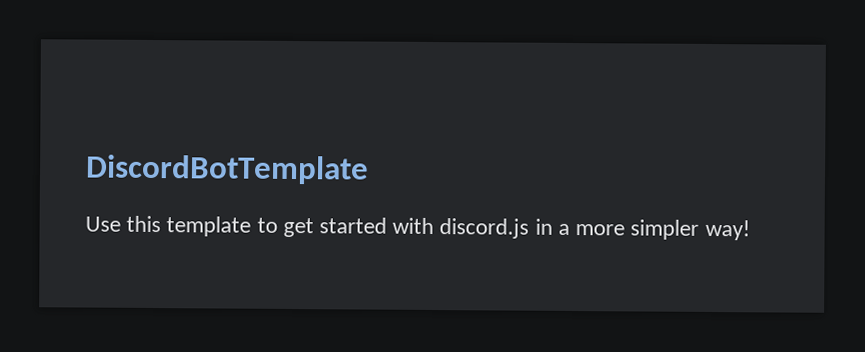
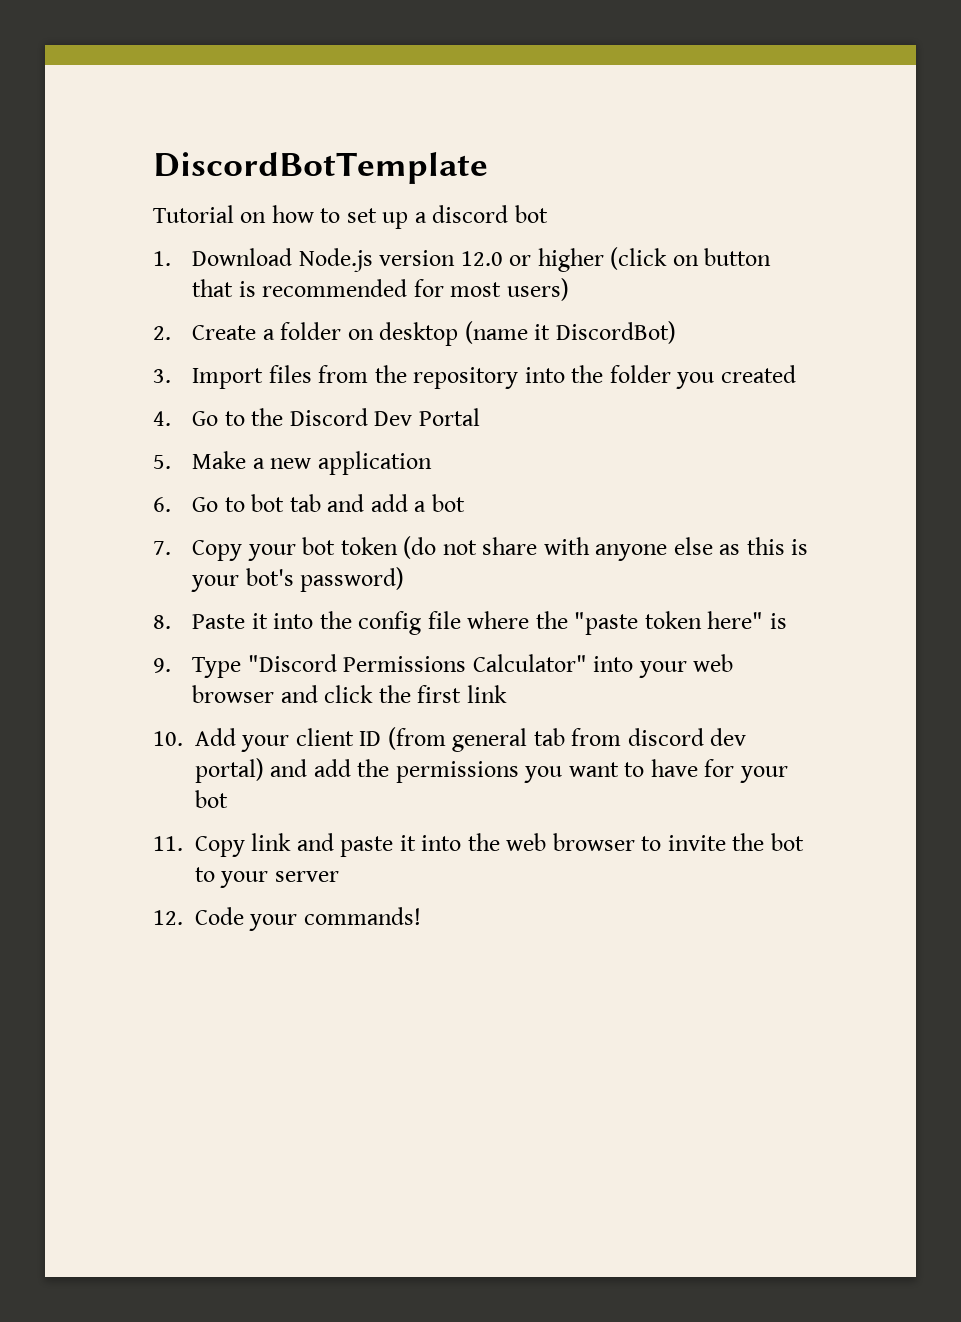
- Use this template to get started with discord.js in a more simpler way!
+ Tutorial on how to set up a discord bot
+ 1. Download Node.js version 12.0 or higher (click on button that is recommended for most users)
+ 2. Create a folder on desktop (name it DiscordBot)
+ 3. Import files from the repository into the folder you created
+ 4. Go to the Discord Dev Portal
+ 5. Make a new application
+ 6. Go to bot tab and add a bot
+ 7. Copy your bot token (do not share with anyone else as this is your bot's password)
+ 8. Paste it into the config file where the "paste token here" is
+ 9. Type "Discord Permissions Calculator" into your web browser and click the first link
+ 10. Add your client ID (from general tab from discord dev portal) and add the permissions you want to have for your bot
+ 11. Copy link and paste it into the web browser to invite the bot to your server
+ 12. Code your commands!

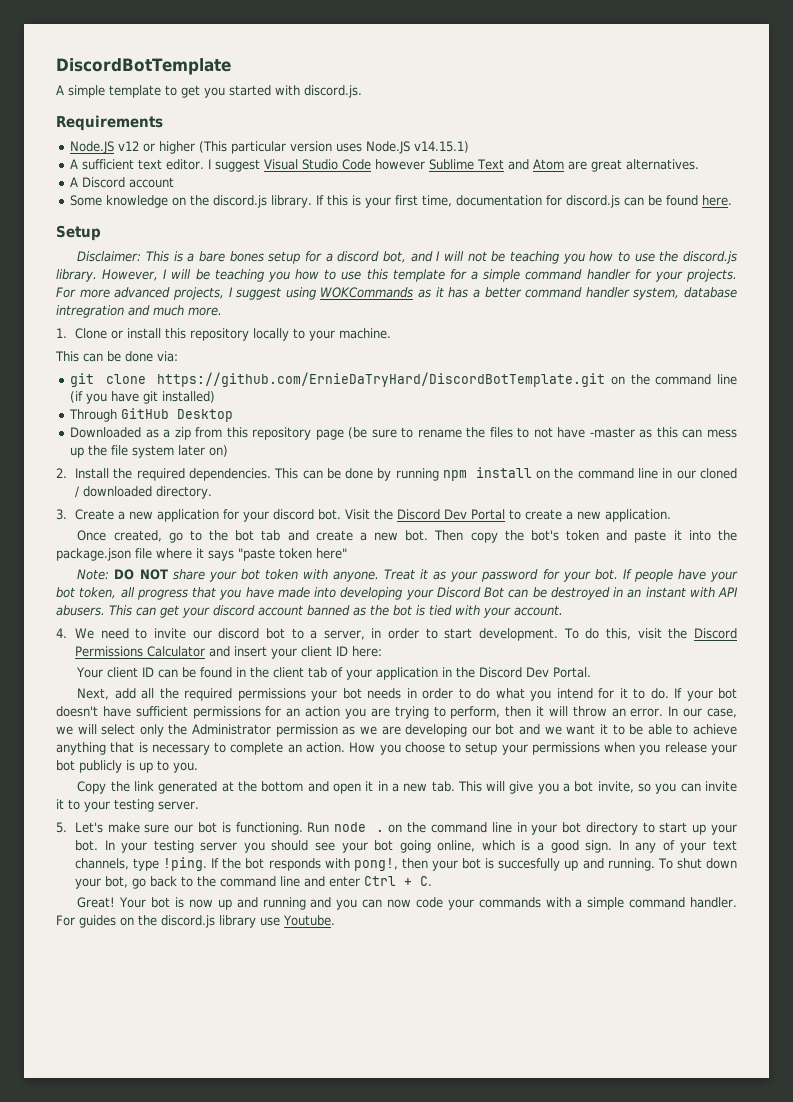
- Tutorial on how to set up a discord bot
- 1. Download Node.js version 12.0 or higher (click on button that is recommended for most users)
- 2. Create a folder on desktop (name it DiscordBot)
- 3. Import files from the repository into the folder you created
- 4. Go to the Discord Dev Portal
- 5. Make a new application
- 6. Go to bot tab and add a bot
- 7. Copy your bot token (do not share with anyone else as this is your bot's password)
- 8. Paste it into the config file where the "paste token here" is
- 9. Type "Discord Permissions Calculator" into your web browser and click the first link
- 10. Add your client ID (from general tab from discord dev portal) and add the permissions you want to have for your bot
- 11. Copy link and paste it into the web browser to invite the bot to your server
- 12. Code your commands!
+ A simple template to get you started with discord.js.
+ Requirements
+ Node.JS v12 or higher (This particular version uses Node.JS v14.15.1)
+ A sufficient text editor. I suggest Visual Studio Code however Sublime Text and Atom are great alternatives.
+ A Discord account
+ Some knowledge on the discord.js library. If this is your first time, documentation for discord.js can be found here.
+ Setup
+ Disclaimer: This is a bare bones setup for a discord bot, and I will not be teaching you how to use the discord.js library. However, I will be teaching you how to use this template for a simple command handler for your projects. For more advanced projects, I suggest using WOKCommands as it has a better command handler system, database intregration and much more.
+ 1. Clone or install this repository locally to your machine.
+ This can be done via:
+ git clone https://github.com/ErnieDaTryHard/DiscordBotTemplate.git on the command line (if you have git installed)
+ Through GitHub Desktop
+ Downloaded as a zip from this repository page (be sure to rename the files to not have -master as this can mess up the file system later on)
+ 2. Install the required dependencies. This can be done by running npm install on the command line in our cloned / downloaded directory.
+ 3. Create a new application for your discord bot. Visit the Discord Dev Portal to create a new application.
+ Once created, go to the bot tab and create a new bot. Then copy the bot's token and paste it into the package.json file where it says "paste token here"
+ Note: DO NOT share your bot token with anyone. Treat it as your password for your bot. If people have your bot token, all progress that you have made into developing your Discord Bot can be destroyed in an instant with API abusers. This can get your discord account banned as the bot is tied with your account.
+ 4. We need to invite our discord bot to a server, in order to start development. To do this, visit the Discord Permissions Calculator and insert your client ID here:
+ Your client ID can be found in the client tab of your application in the Discord Dev Portal.
+ Next, add all the required permissions your bot needs in order to do what you intend for it to do. If your bot doesn't have sufficient permissions for an action you are trying to perform, then it will throw an error. In our case, we will select only the Administrator permission as we are developing our bot and we want it to be able to achieve anything that is necessary to complete an action. How you choose to setup your permissions when you release your bot publicly is up to you.
+ Copy the link generated at the bottom and open it in a new tab. This will give you a bot invite, so you can invite it to your testing server.
+ 5. Let's make sure our bot is functioning. Run node . on the command line in your bot directory to start up your bot. In your testing server you should see your bot going online, which is a good sign. In any of your text channels, type !ping. If the bot responds with pong!, then your bot is succesfully up and running. To shut down your bot, go back to the command line and enter Ctrl + C.
+ Great! Your bot is now up and running and you can now code your commands with a simple command handler. For guides on the discord.js library use Youtube.

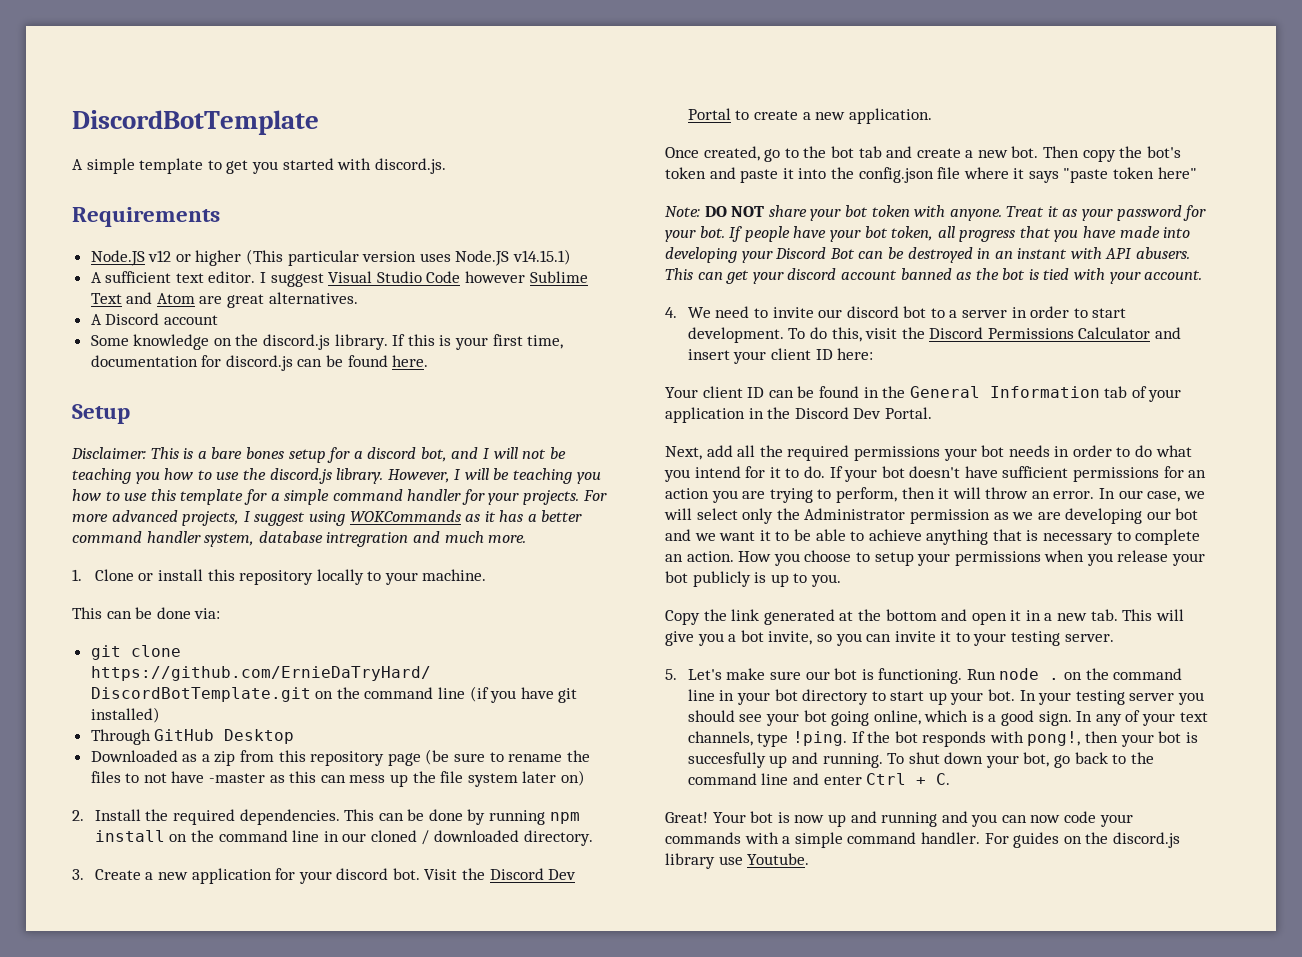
- Then copy the bot's token and paste it into the package.json file where it says "paste token here"
+ Then copy the bot's token and paste it into the config.json file where it says "paste token here"
- 4. We need to invite our discord bot to a server, in order to start development.
+ 4. We need to invite our discord bot to a server in order to start development.
- Your client ID can be found in the client tab of your application in the Discord Dev Portal.
+ Your client ID can be found in the General Information tab of your application in the Discord Dev Portal.

